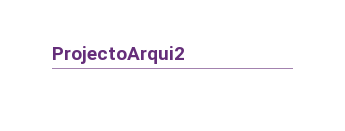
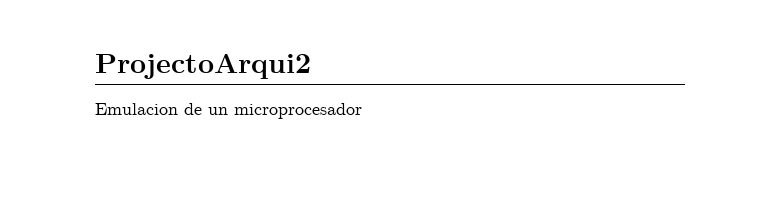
+ Emulacion de un microprocesador

